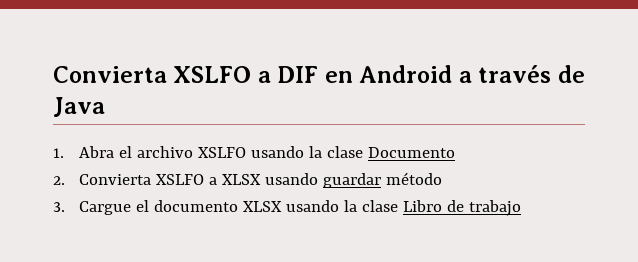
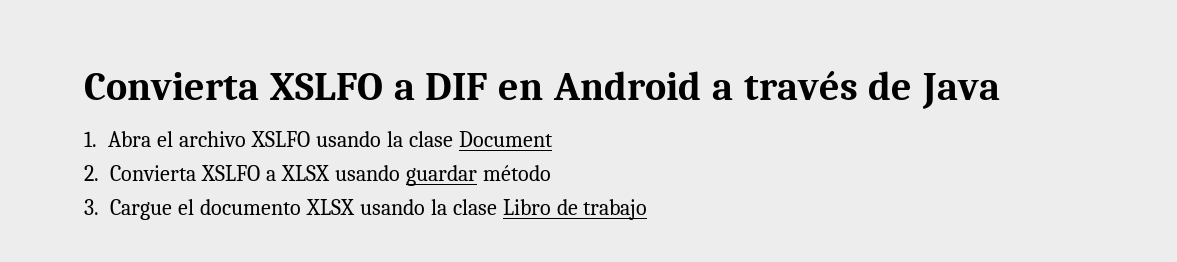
- 1. Abra el archivo XSLFO usando la clase Documento
+ 1. Abra el archivo XSLFO usando la clase Document

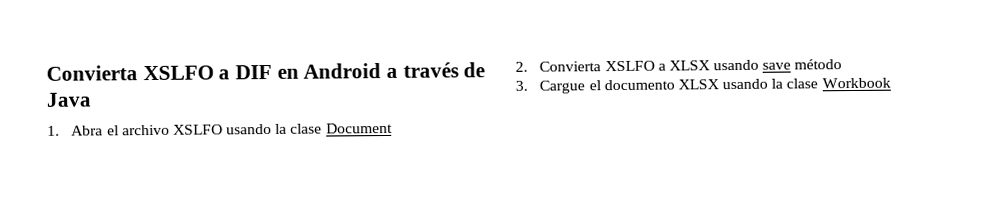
- 2. Convierta XSLFO a XLSX usando guardar método
+ 2. Convierta XSLFO a XLSX usando save método
- 3. Cargue el documento XLSX usando la clase Libro de trabajo
+ 3. Cargue el documento XLSX usando la clase Workbook

